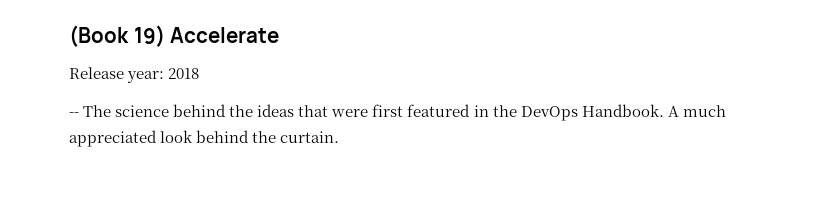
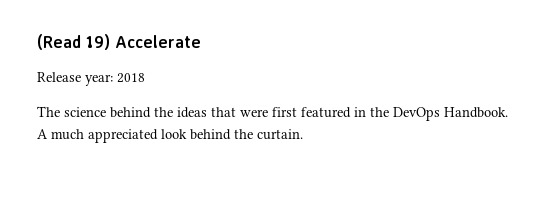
- (Book 19) Accelerate
+ (Read 19) Accelerate
- -- The science behind the ideas that were first featured in the DevOps Handbook.
+ The science behind the ideas that were first featured in the DevOps Handbook.

